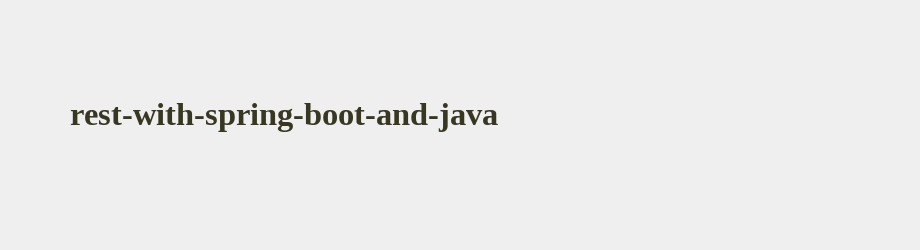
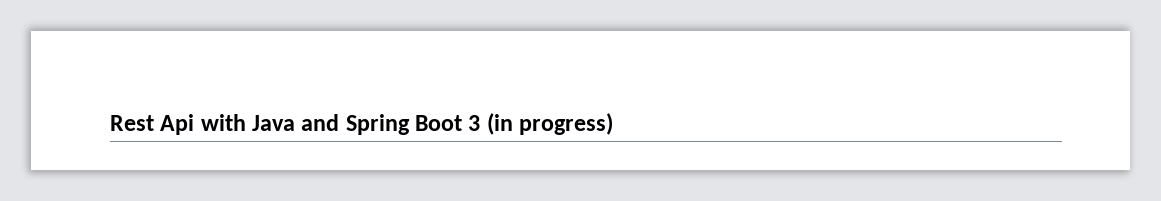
- rest-with-spring-boot-and-java
+ Rest Api with Java and Spring Boot 3 (in progress)

